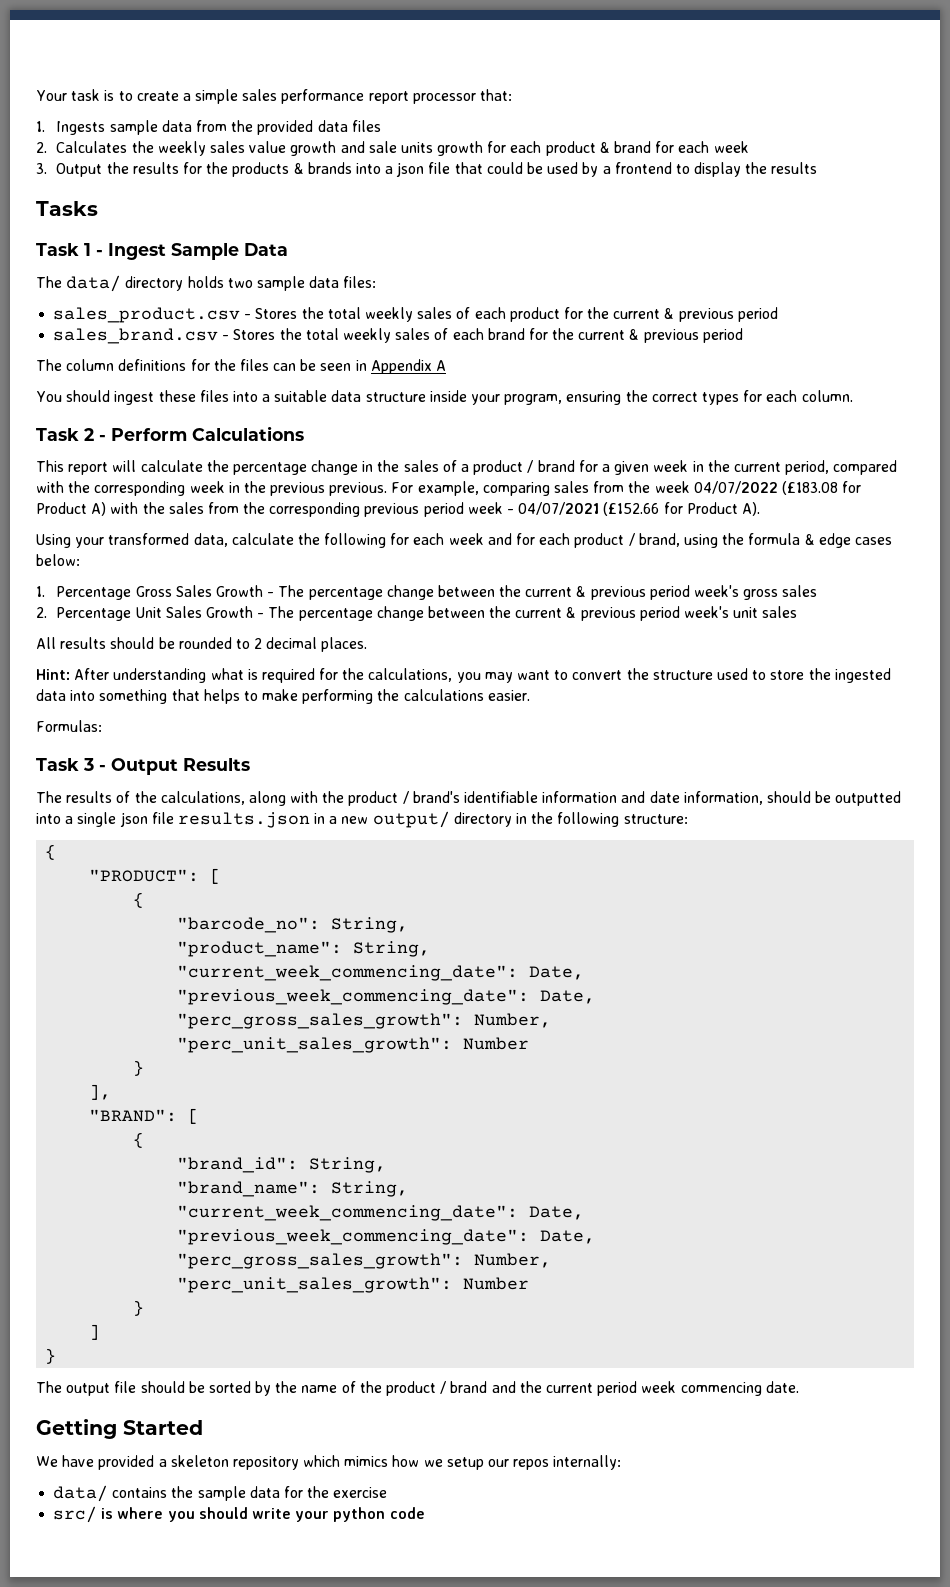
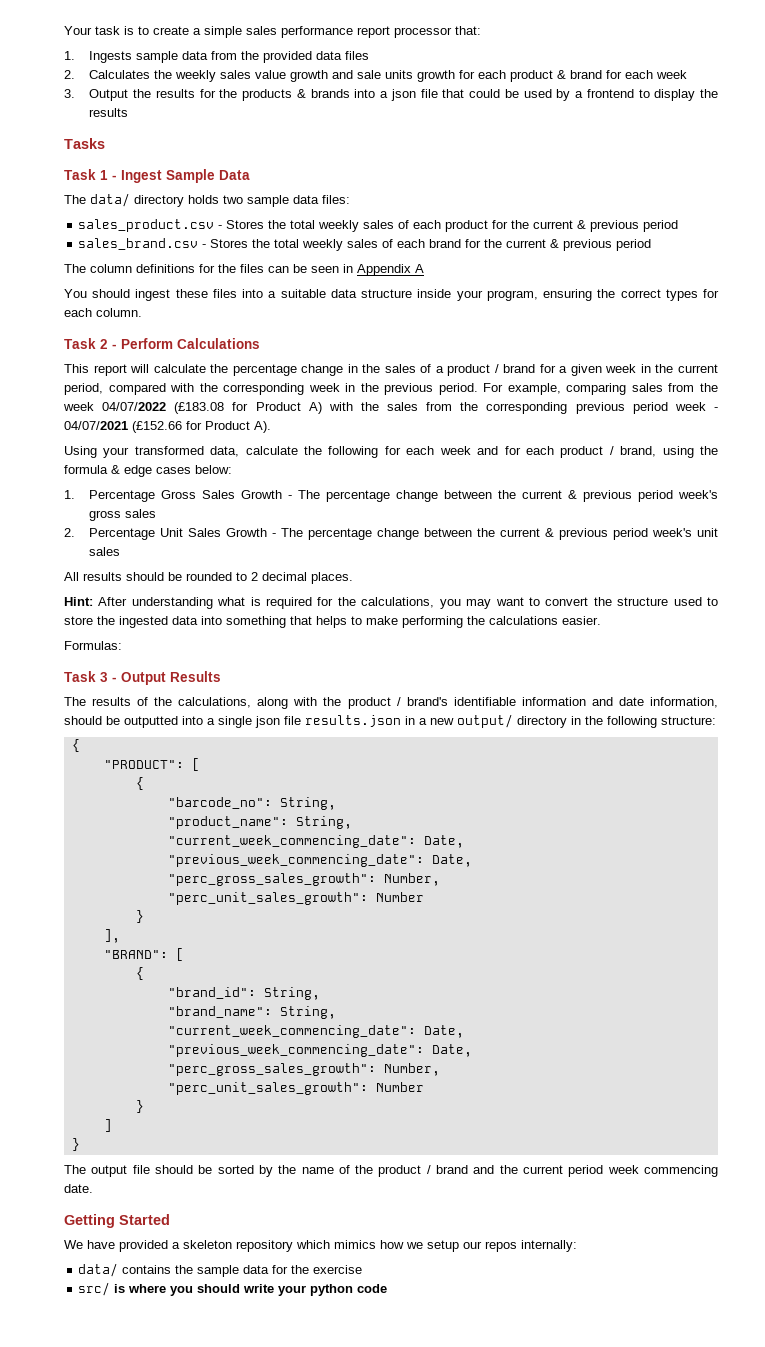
- This report will calculate the percentage change in the sales of a product / brand for a given week in the current period, compared with the corresponding week in the previous previous.
+ This report will calculate the percentage change in the sales of a product / brand for a given week in the current period, compared with the corresponding week in the previous period.

